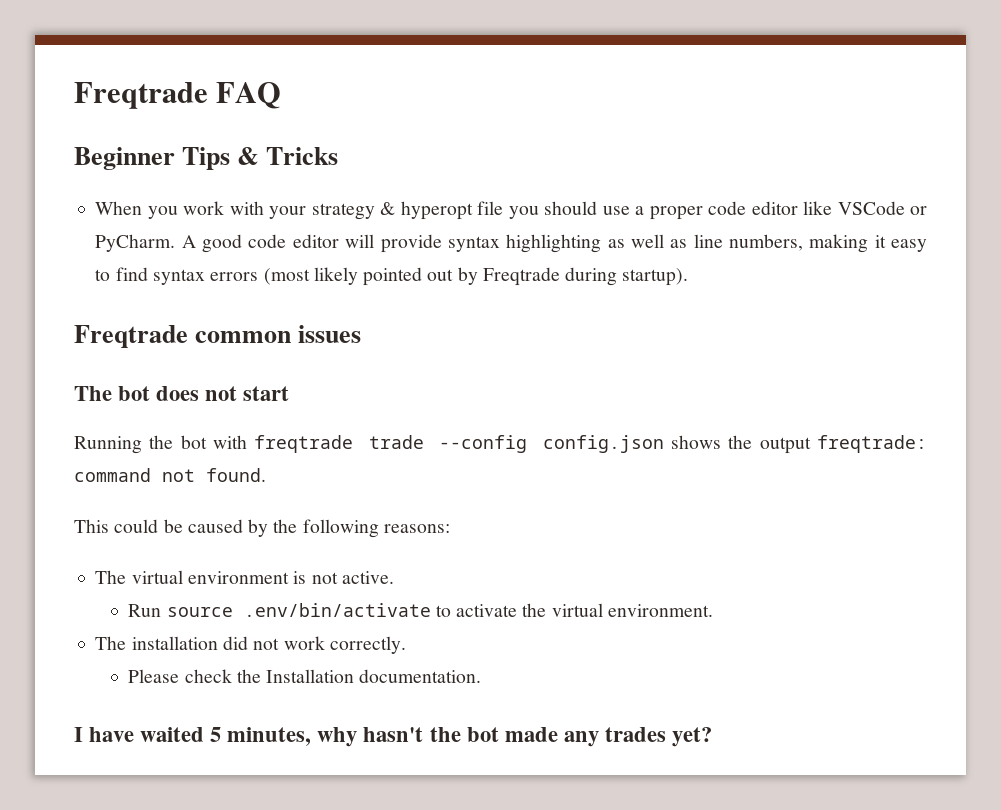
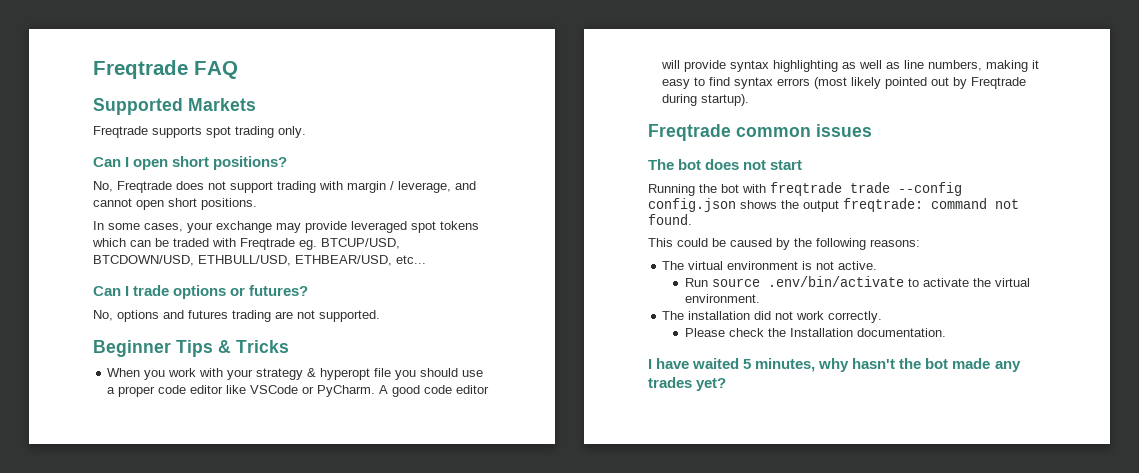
+ Supported Markets
+ Freqtrade supports spot trading only.
+ Can I open short positions?
+ No, Freqtrade does not support trading with margin / leverage, and cannot open short positions.
+ In some cases, your exchange may provide leveraged spot tokens which can be traded with Freqtrade eg. BTCUP/USD, BTCDOWN/USD, ETHBULL/USD, ETHBEAR/USD, etc...
+ Can I trade options or futures?
+ No, options and futures trading are not supported.

